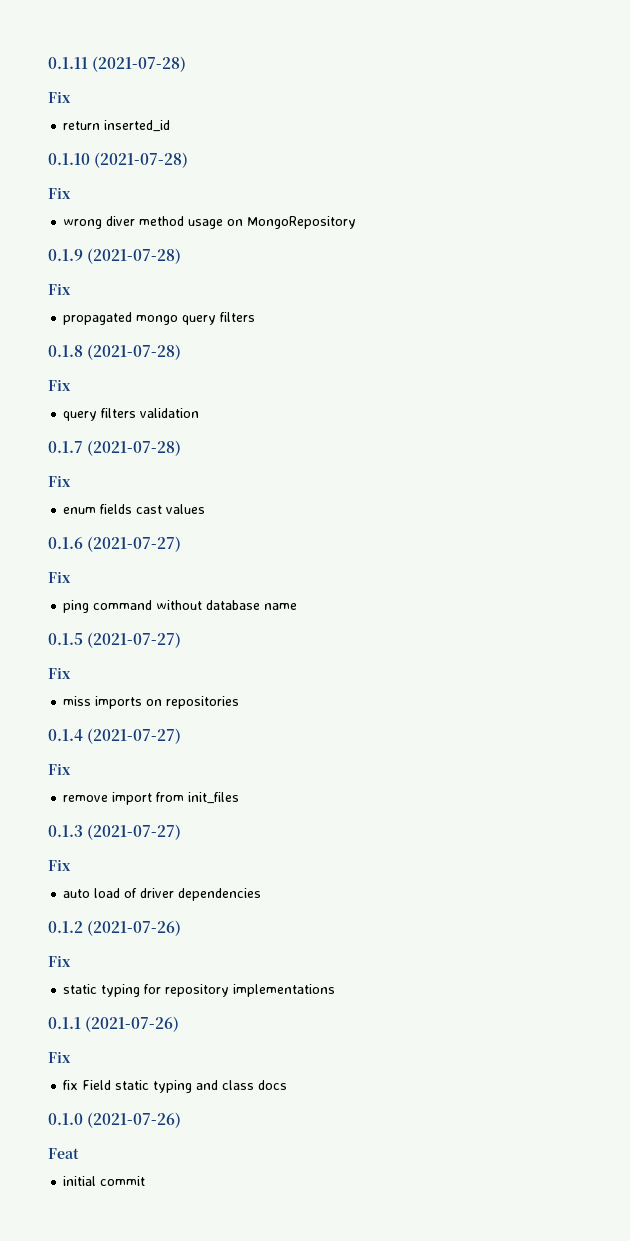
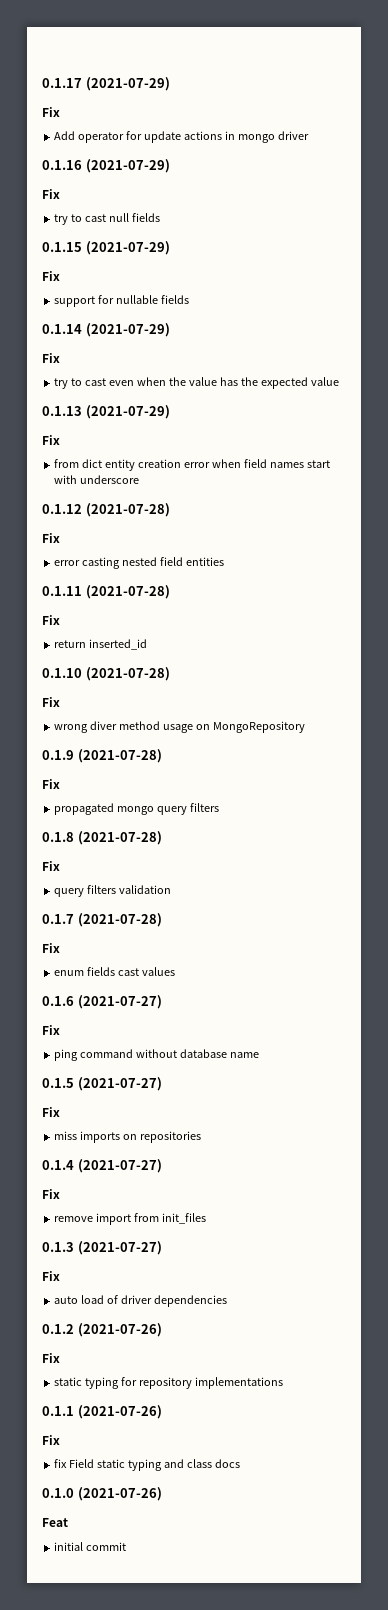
+ 0.1.17 (2021-07-29)
+ Fix
+ Add operator for update actions in mongo driver
+ 0.1.16 (2021-07-29)
+ Fix
+ try to cast null fields
+ 0.1.15 (2021-07-29)
+ Fix
+ support for nullable fields
+ 0.1.14 (2021-07-29)
+ Fix
+ try to cast even when the value has the expected value
+ 0.1.13 (2021-07-29)
+ Fix
+ from dict entity creation error when field names start with underscore
+ 0.1.12 (2021-07-28)
+ Fix
+ error casting nested field entities

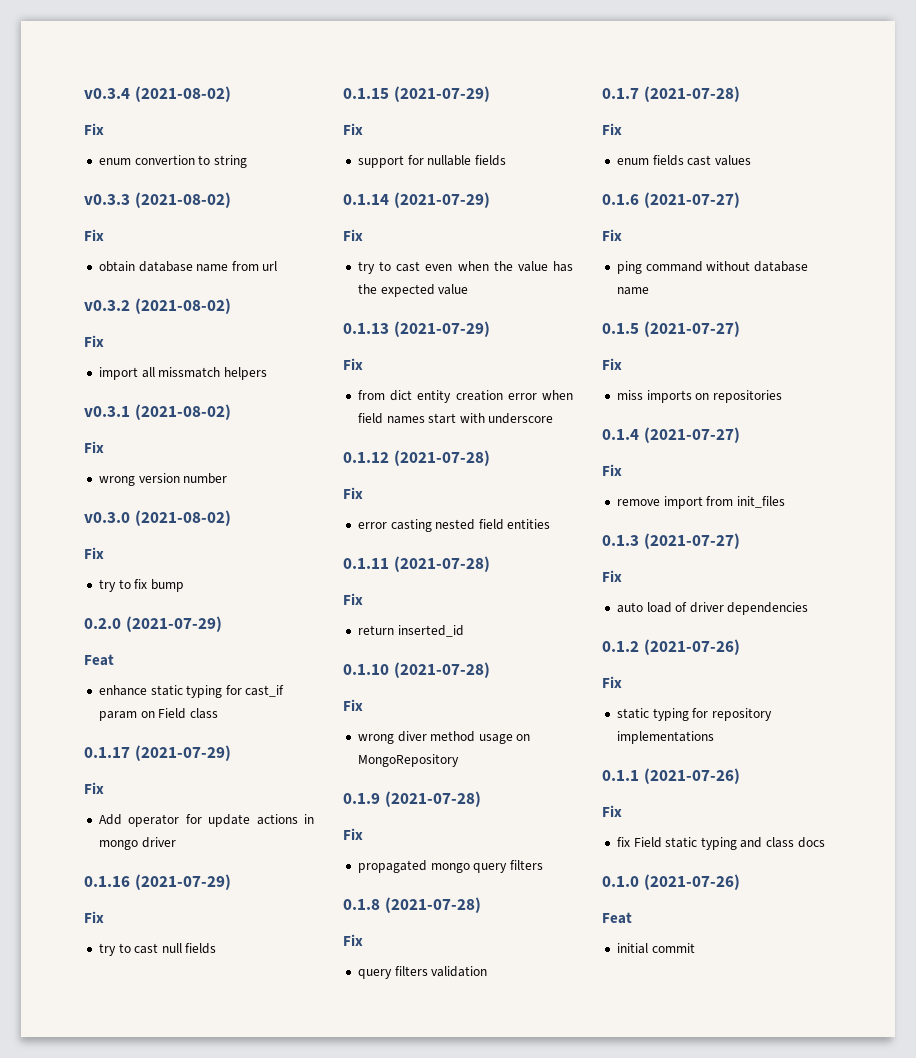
+ v0.3.4 (2021-08-02)
+ Fix
+ enum convertion to string
+ v0.3.3 (2021-08-02)
+ Fix
+ obtain database name from url
+ v0.3.2 (2021-08-02)
+ Fix
+ import all missmatch helpers
+ v0.3.1 (2021-08-02)
+ Fix
+ wrong version number
+ v0.3.0 (2021-08-02)
+ Fix
+ try to fix bump
+ 0.2.0 (2021-07-29)
+ Feat
+ enhance static typing for cast_if param on Field class

